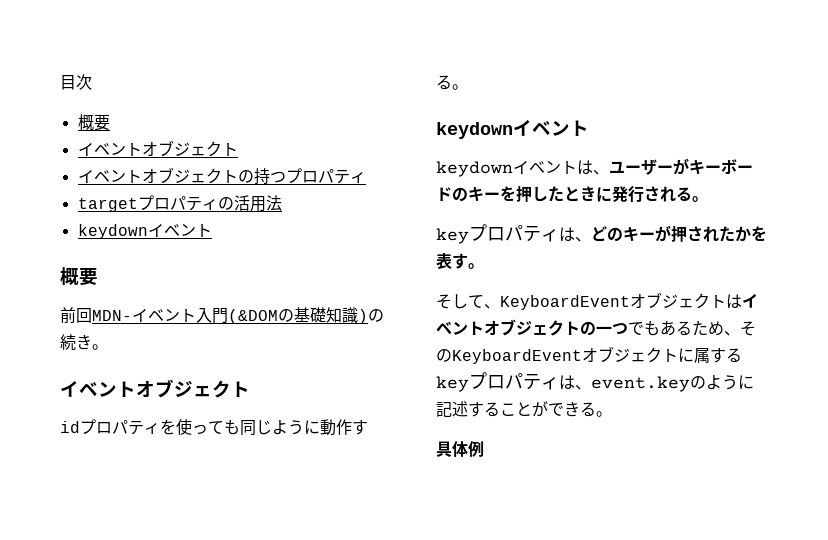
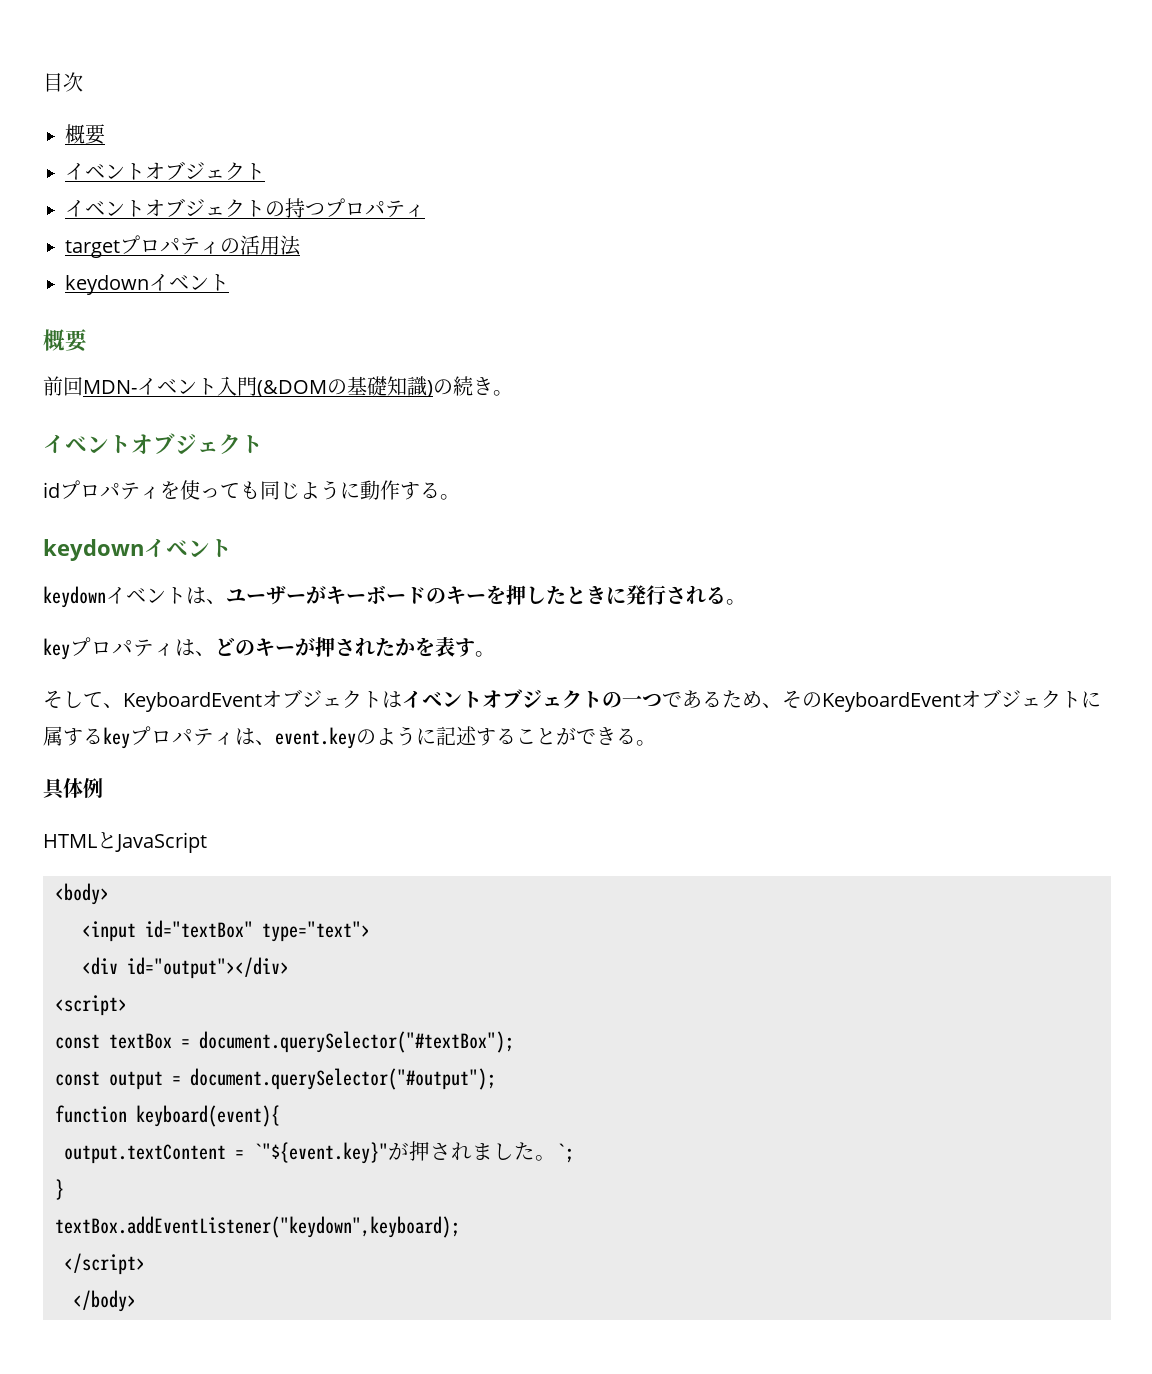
- そして、KeyboardEventオブジェクトはイベントオブジェクトの一つでもあるため、そのKeyboardEventオブジェクトに属するkeyプロパティは、event.keyのように記述することができる。
+ そして、KeyboardEventオブジェクトはイベントオブジェクトの一つであるため、そのKeyboardEventオブジェクトに属するkeyプロパティは、event.keyのように記述することができる。
+ HTMLとJavaScript
+ <body>
+ <input id="textBox" type="text">
+ <div id="output"></div>
+ <script>
+ const textBox = document.querySelector("#textBox");
+ const output = document.querySelector("#output");
+ function keyboard(event){
+ output.textContent = `"${event.key}"が押されました。`;
+ }
+ textBox.addEventListener("keydown",keyboard);
+ </script>
+ </body>

